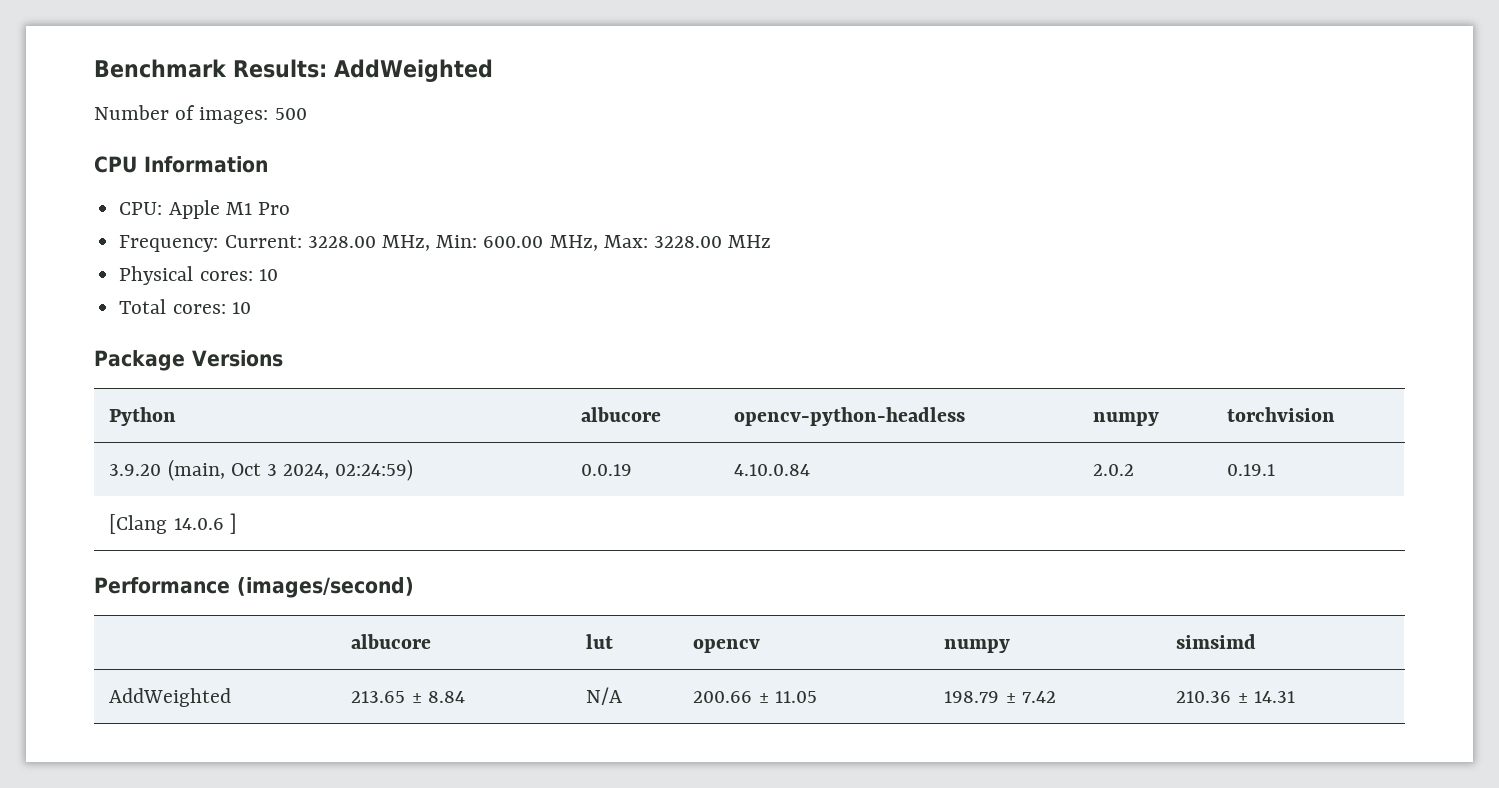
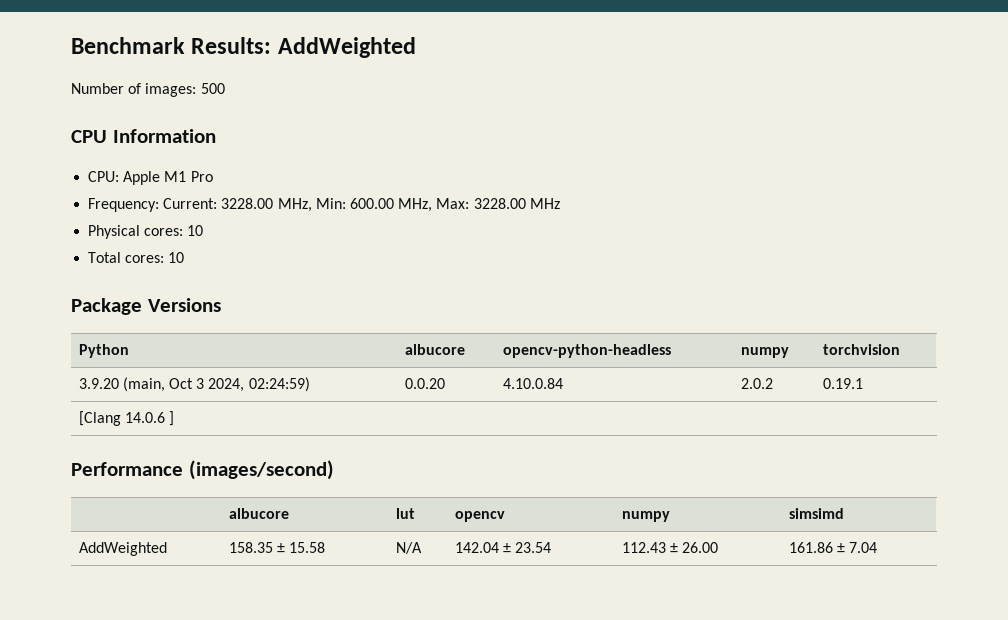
- 3.9.20 (main, Oct 3 2024, 02:24:59) | 0.0.19 | 4.10.0.84 | 2.0.2 | 0.19.1
+ 3.9.20 (main, Oct 3 2024, 02:24:59) | 0.0.20 | 4.10.0.84 | 2.0.2 | 0.19.1
- AddWeighted | 213.65 ± 8.84 | N/A | 200.66 ± 11.05 | 198.79 ± 7.42 | 210.36 ± 14.31
+ AddWeighted | 158.35 ± 15.58 | N/A | 142.04 ± 23.54 | 112.43 ± 26.00 | 161.86 ± 7.04

